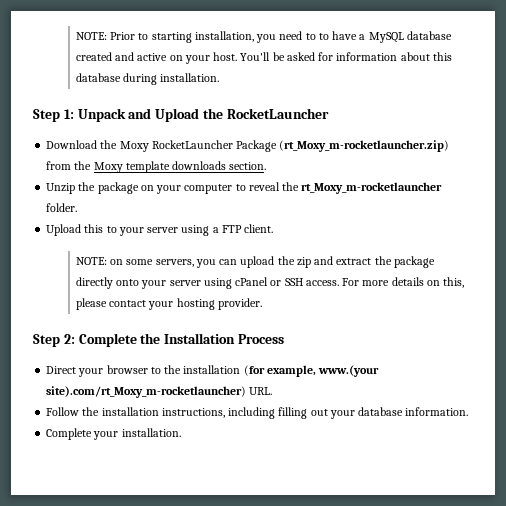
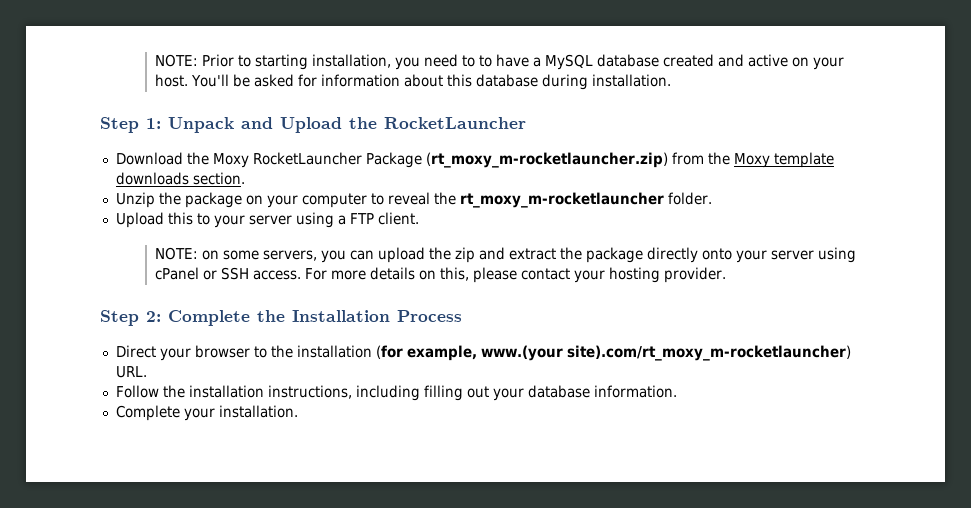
- Download the Moxy RocketLauncher Package (rt_Moxy_m-rocketlauncher.zip) from the Moxy template downloads section.
+ Download the Moxy RocketLauncher Package (rt_moxy_m-rocketlauncher.zip) from the Moxy template downloads section.
- Unzip the package on your computer to reveal the rt_Moxy_m-rocketlauncher folder.
+ Unzip the package on your computer to reveal the rt_moxy_m-rocketlauncher folder.
- Direct your browser to the installation (for example, www.(your site).com/rt_Moxy_m-rocketlauncher) URL.
+ Direct your browser to the installation (for example, www.(your site).com/rt_moxy_m-rocketlauncher) URL.

